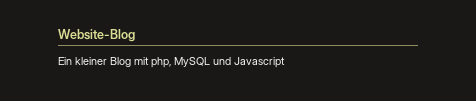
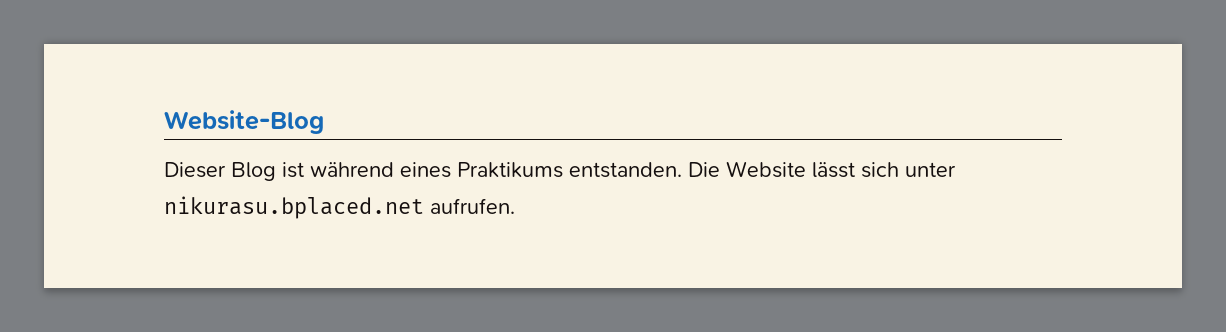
- Ein kleiner Blog mit php, MySQL und Javascript
+ Dieser Blog ist während eines Praktikums entstanden. Die Website lässt sich unter nikurasu.bplaced.net aufrufen.

